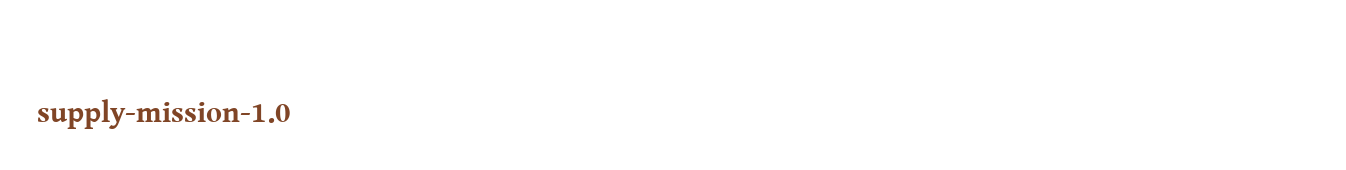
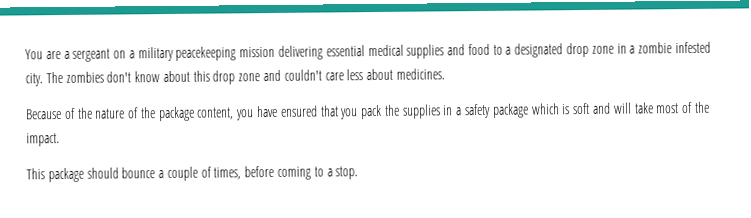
- supply-mission-1.0
+ You are a sergeant on a military peacekeeping mission delivering essential medical supplies and food to a designated drop zone in a zombie infested city. The zombies don't know about this drop zone and couldn't care less about medicines.
+ Because of the nature of the package content, you have ensured that you pack the supplies in a safety package which is soft and will take most of the impact.
+ This package should bounce a couple of times, before coming to a stop.

